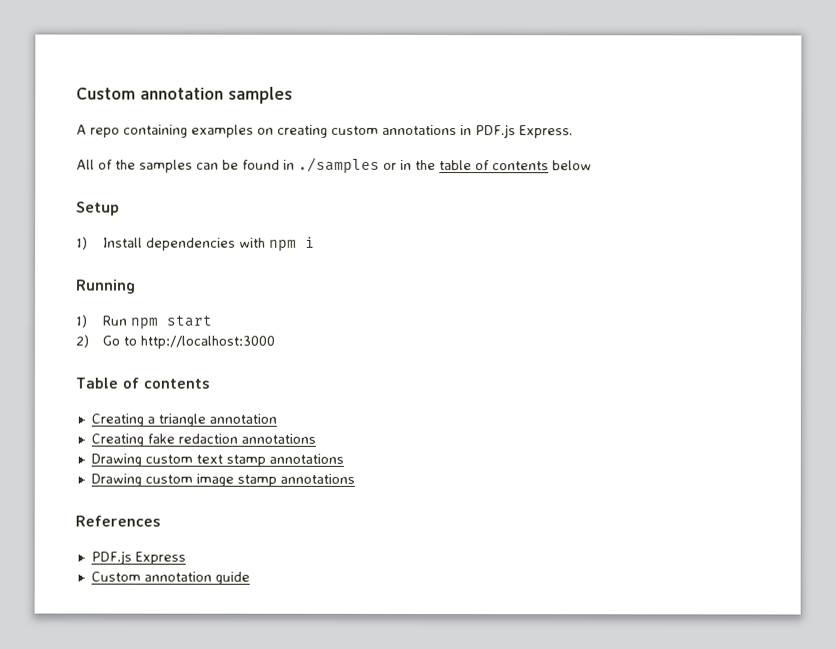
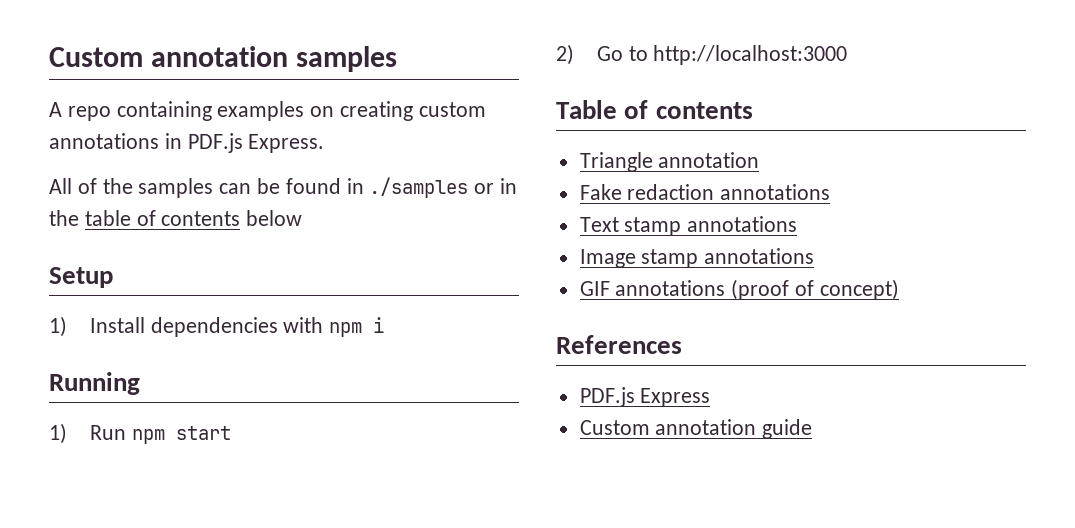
- Creating a triangle annotation
+ Triangle annotation
- Creating fake redaction annotations
+ Fake redaction annotations
- Drawing custom text stamp annotations
- Drawing custom image stamp annotations
+ Text stamp annotations
+ Image stamp annotations
+ GIF annotations (proof of concept)

